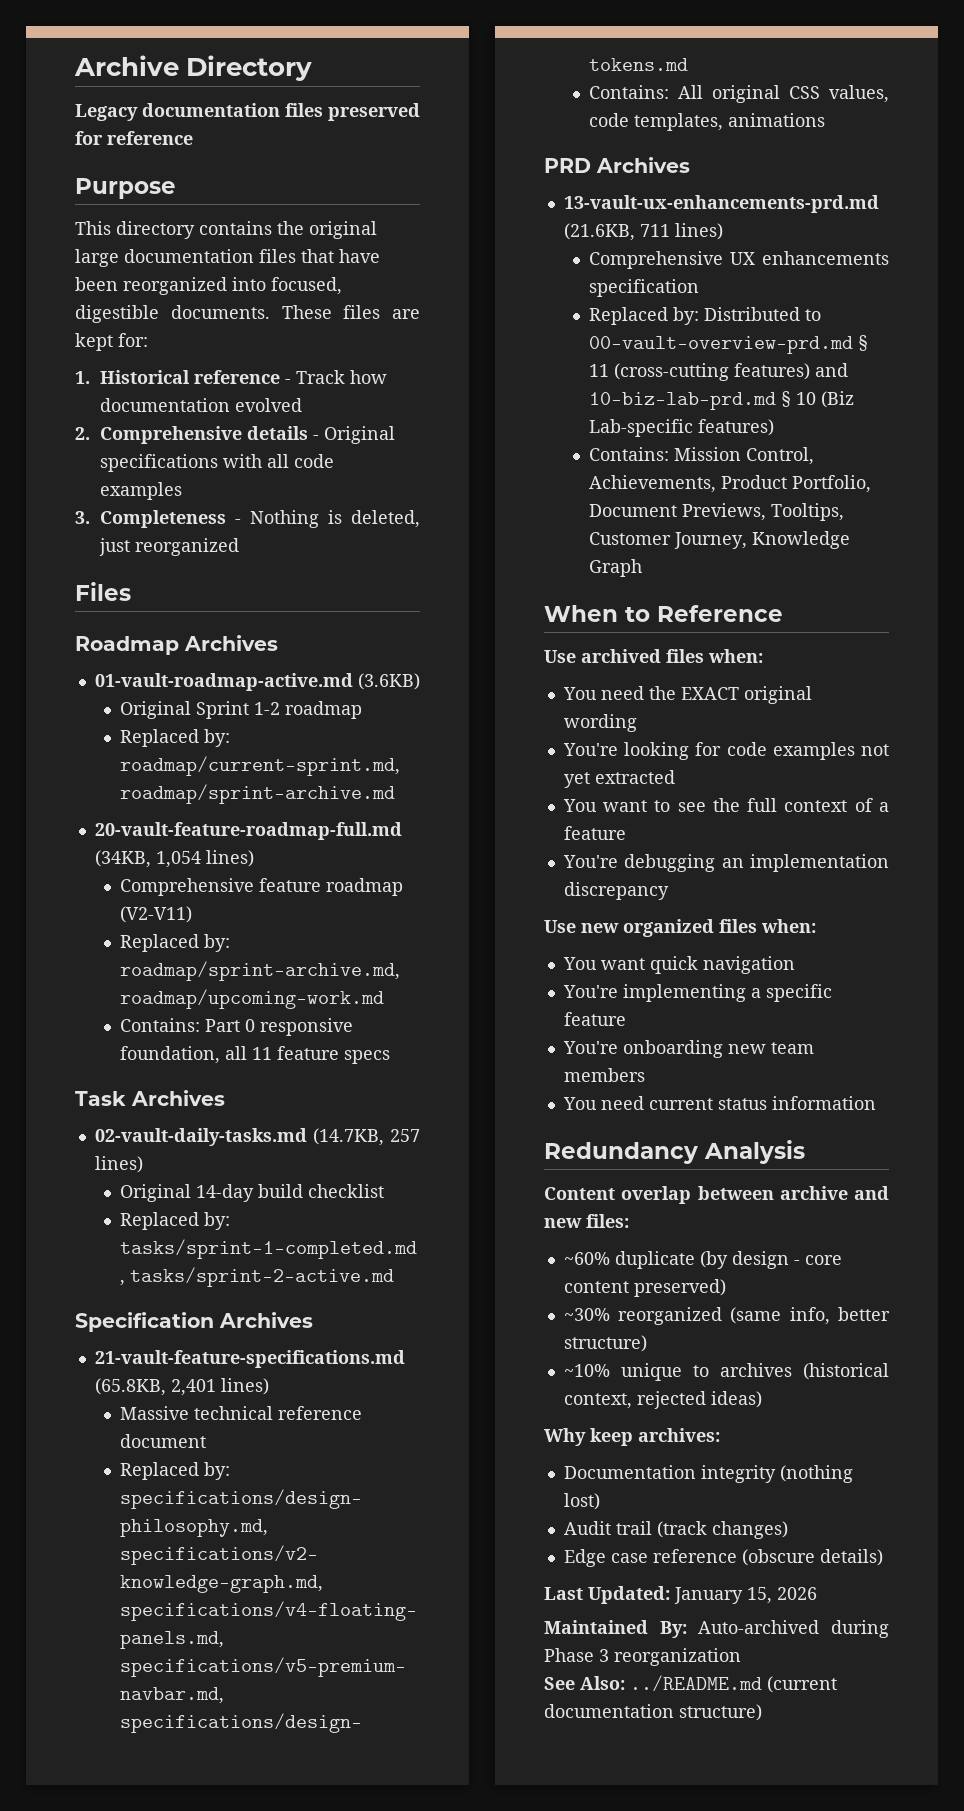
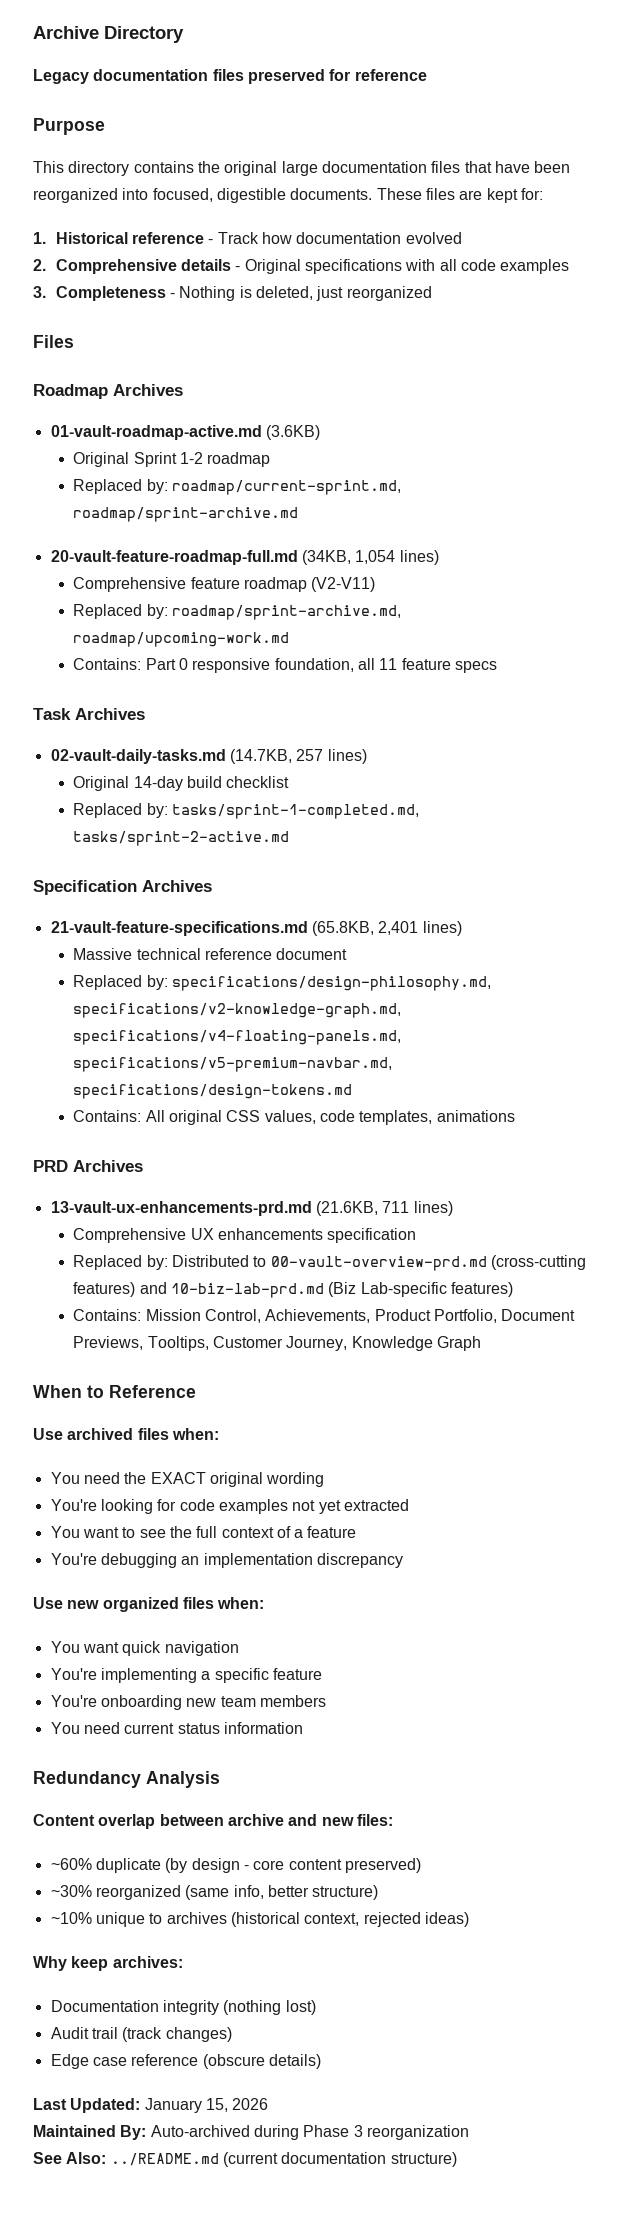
- Replaced by: Distributed to 00-vault-overview-prd.md § 11 (cross-cutting features) and 10-biz-lab-prd.md § 10 (Biz Lab-specific features)
+ Replaced by: Distributed to 00-vault-overview-prd.md (cross-cutting features) and 10-biz-lab-prd.md (Biz Lab-specific features)

